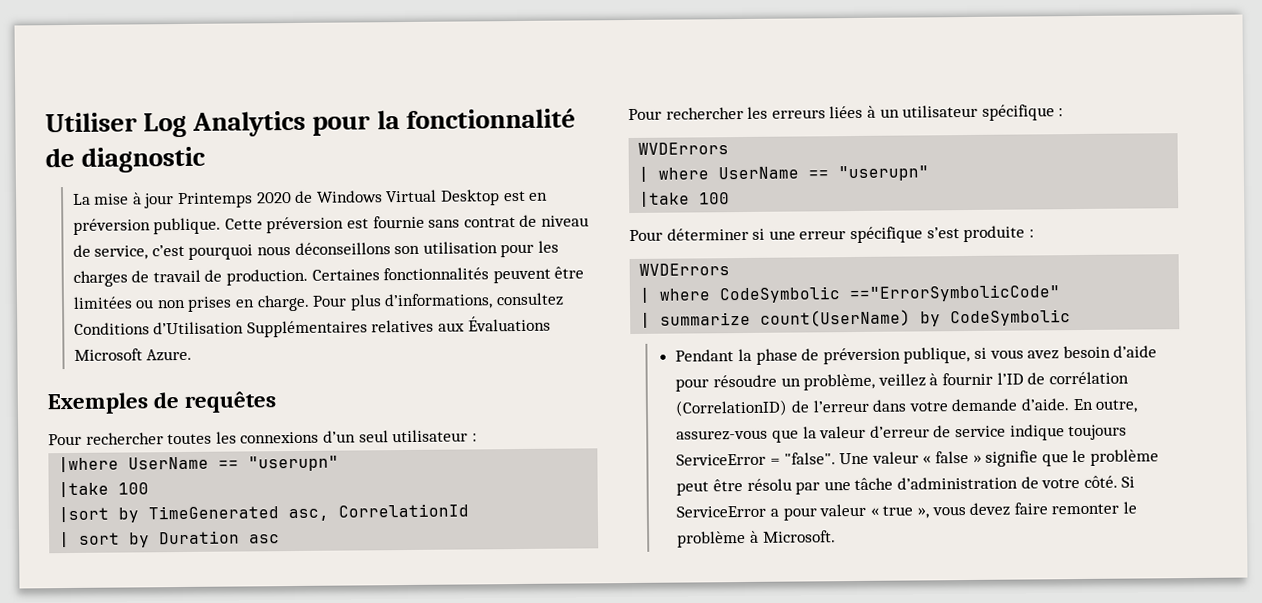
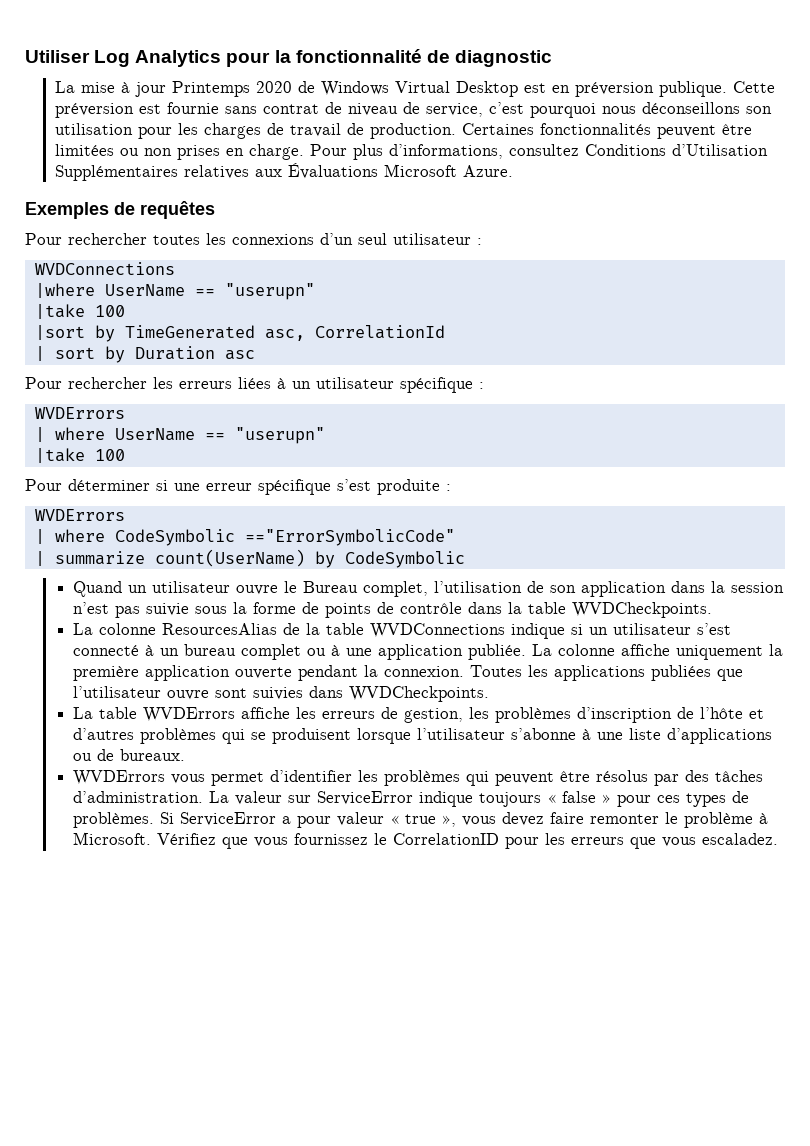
  Pour rechercher toutes les connexions d’un seul utilisateur :
+ WVDConnections
- Pendant la phase de préversion publique, si vous avez besoin d’aide pour résoudre un problème, veillez à fournir l’ID de corrélation (CorrelationID) de l’erreur dans votre demande d’aide. En outre, assurez-vous que la valeur d’erreur de service indique toujours ServiceError = "false". Une valeur « false » signifie que le problème peut être résolu par une tâche d’administration de votre côté.
+ Quand un utilisateur ouvre le Bureau complet, l’utilisation de son application dans la session n’est pas suivie sous la forme de points de contrôle dans la table WVDCheckpoints.
+ La colonne ResourcesAlias de la table WVDConnections indique si un utilisateur s’est connecté à un bureau complet ou à une application publiée. La colonne affiche uniquement la première application ouverte pendant la connexion. Toutes les applications publiées que l’utilisateur ouvre sont suivies dans WVDCheckpoints.
+ La table WVDErrors affiche les erreurs de gestion, les problèmes d’inscription de l’hôte et d’autres problèmes qui se produisent lorsque l’utilisateur s’abonne à une liste d’applications ou de bureaux.
+ WVDErrors vous permet d’identifier les problèmes qui peuvent être résolus par des tâches d’administration. La valeur sur ServiceError indique toujours « false » pour ces types de problèmes.
+ Vérifiez que vous fournissez le CorrelationID pour les erreurs que vous escaladez.

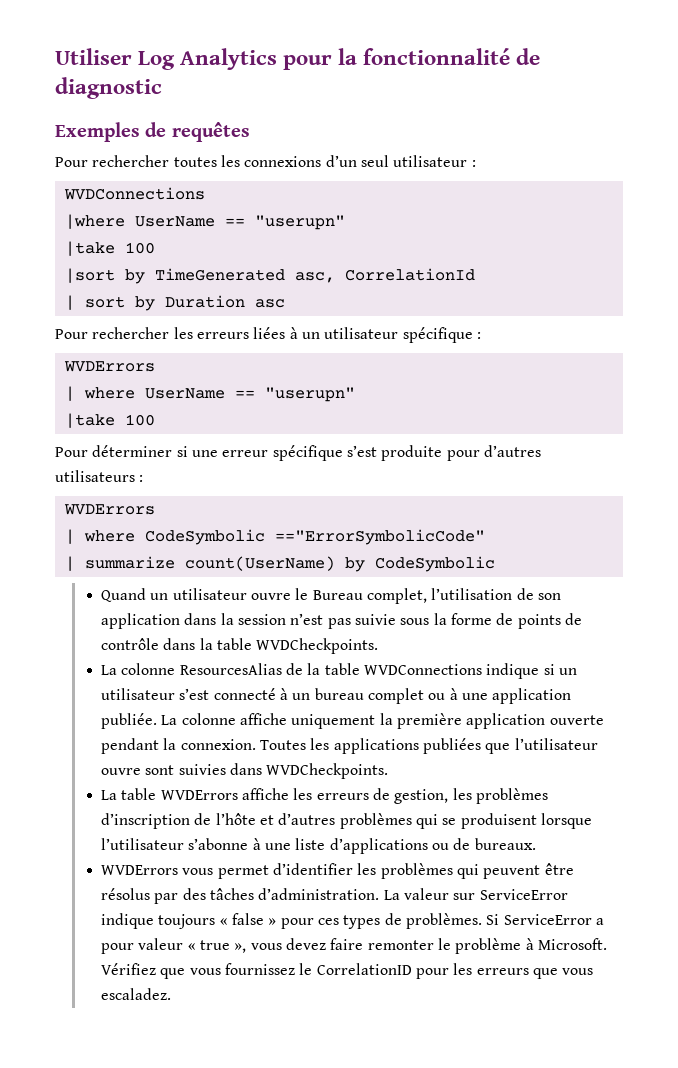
- La mise à jour Printemps 2020 de Windows Virtual Desktop est en préversion publique. Cette préversion est fournie sans contrat de niveau de service, c’est pourquoi nous déconseillons son utilisation pour les charges de travail de production. Certaines fonctionnalités peuvent être limitées ou non prises en charge. Pour plus d’informations, consultez Conditions d’Utilisation Supplémentaires relatives aux Évaluations Microsoft Azure.
- Pour déterminer si une erreur spécifique s’est produite :
+ Pour déterminer si une erreur spécifique s’est produite pour d’autres utilisateurs :

